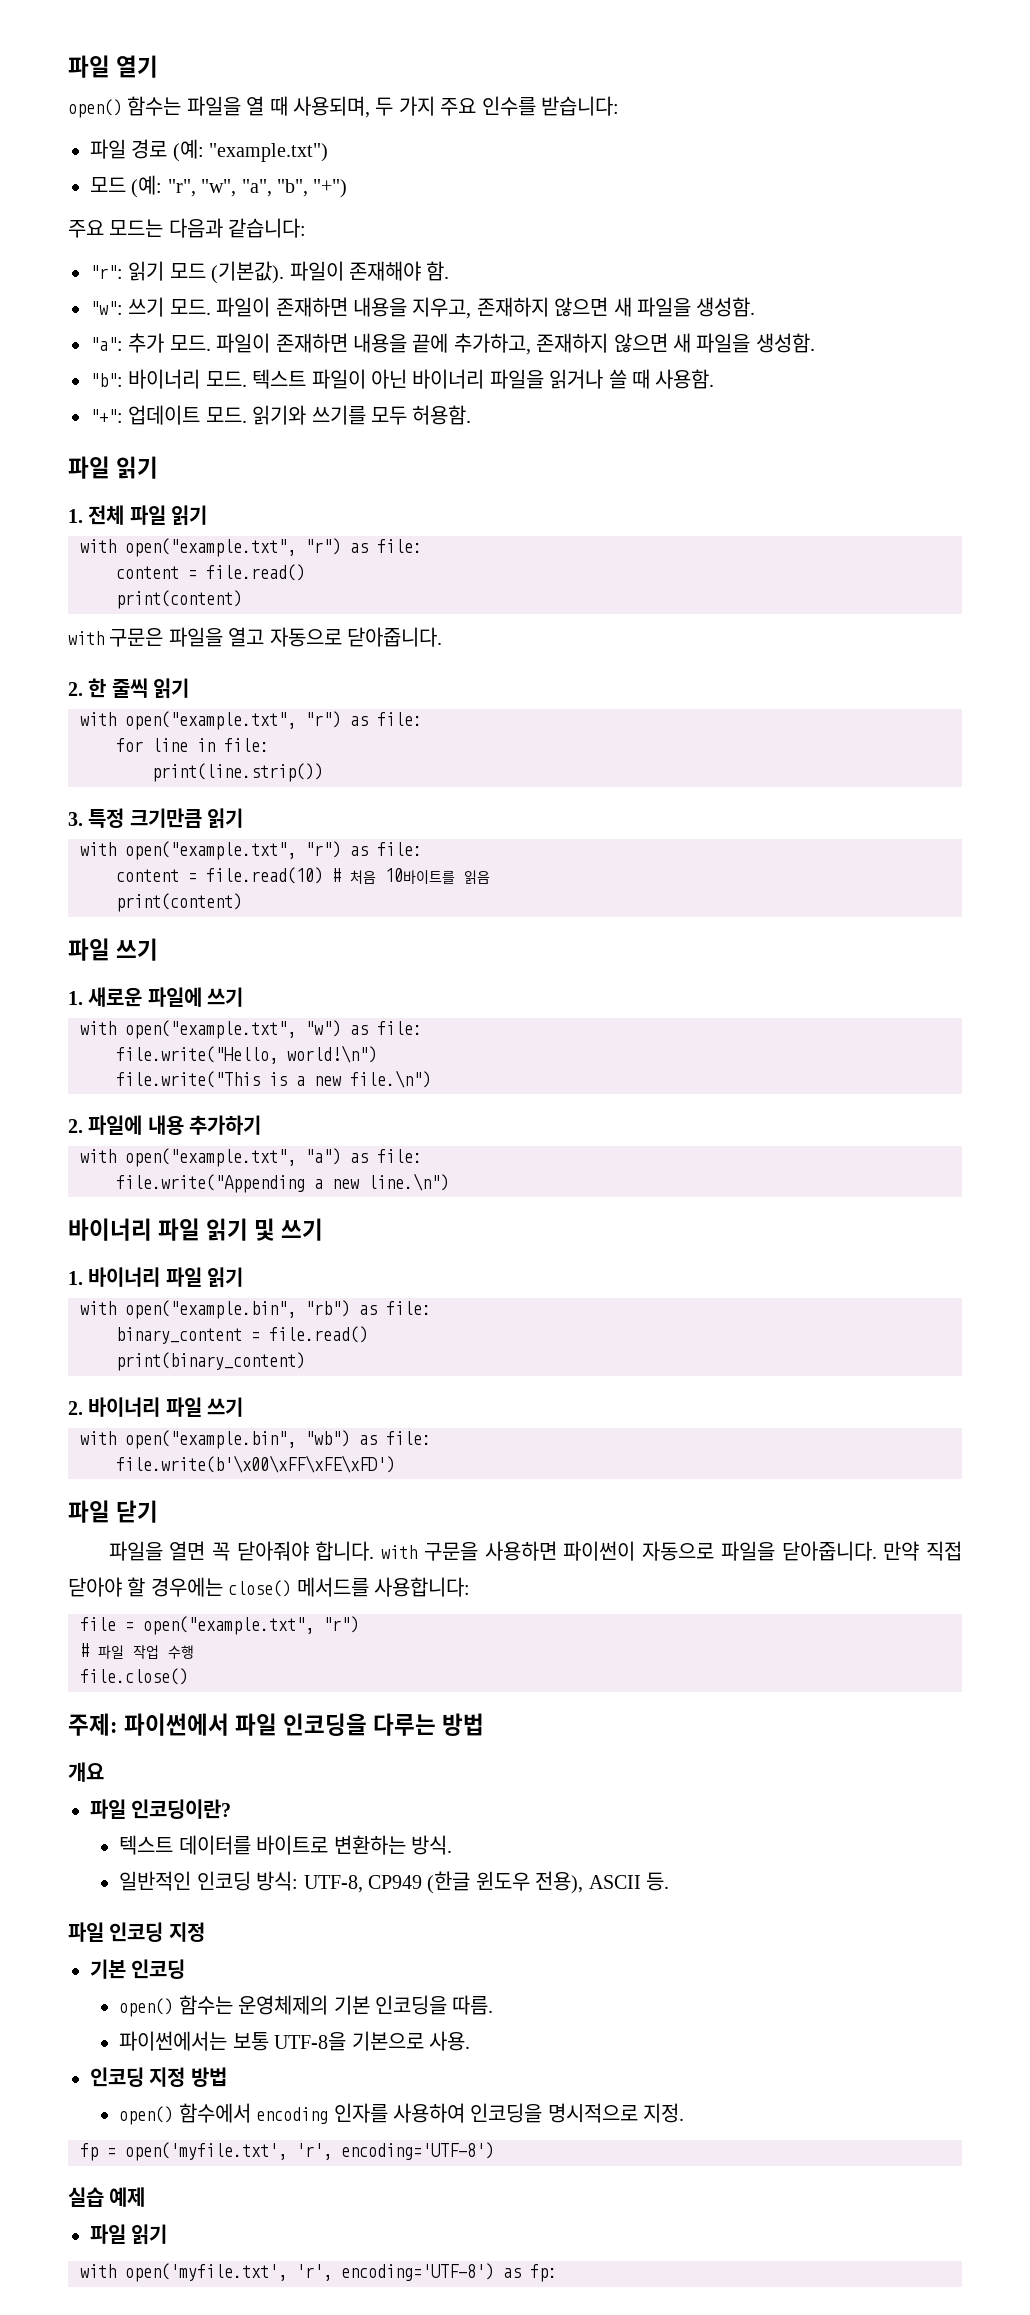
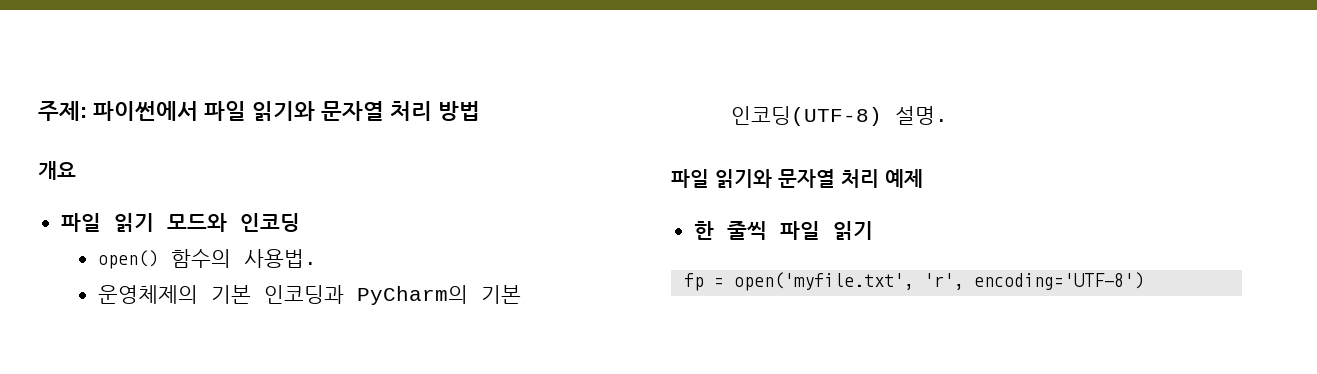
- 파일 열기
- open() 함수는 파일을 열 때 사용되며, 두 가지 주요 인수를 받습니다:
- 파일 경로 (예: "example.txt")
- 모드 (예: "r", "w", "a", "b", "+")
- 주요 모드는 다음과 같습니다:
- "r": 읽기 모드 (기본값). 파일이 존재해야 함.
- "w": 쓰기 모드. 파일이 존재하면 내용을 지우고, 존재하지 않으면 새 파일을 생성함.
- "a": 추가 모드. 파일이 존재하면 내용을 끝에 추가하고, 존재하지 않으면 새 파일을 생성함.
- "b": 바이너리 모드. 텍스트 파일이 아닌 바이너리 파일을 읽거나 쓸 때 사용함.
- "+": 업데이트 모드. 읽기와 쓰기를 모두 허용함.
- 파일 읽기
- 1. 전체 파일 읽기
- with open("example.txt", "r") as file:
- content = file.read()
- print(content)
- with 구문은 파일을 열고 자동으로 닫아줍니다.
- 2. 한 줄씩 읽기
- with open("example.txt", "r") as file:
- for line in file:
- print(line.strip())
- 3. 특정 크기만큼 읽기
- with open("example.txt", "r") as file:
- content = file.read(10) # 처음 10바이트를 읽음
- print(content)
- 파일 쓰기
- 1. 새로운 파일에 쓰기
- with open("example.txt", "w") as file:
- file.write("Hello, world!\n")
- file.write("This is a new file.\n")
- 2. 파일에 내용 추가하기
- with open("example.txt", "a") as file:
- file.write("Appending a new line.\n")
- 바이너리 파일 읽기 및 쓰기
- 1. 바이너리 파일 읽기
- with open("example.bin", "rb") as file:
- binary_content = file.read()
- print(binary_content)
- 2. 바이너리 파일 쓰기
- with open("example.bin", "wb") as file:
- file.write(b'\x00\xFF\xFE\xFD')
- 파일 닫기
- 파일을 열면 꼭 닫아줘야 합니다. with 구문을 사용하면 파이썬이 자동으로 파일을 닫아줍니다. 만약 직접 닫아야 할 경우에는 close() 메서드를 사용합니다:
- file = open("example.txt", "r")
- # 파일 작업 수행
- file.close()
- 주제: 파이썬에서 파일 인코딩을 다루는 방법
+ 주제: 파이썬에서 파일 읽기와 문자열 처리 방법
  개요
- 파일 인코딩이란?
- 텍스트 데이터를 바이트로 변환하는 방식.
- 일반적인 인코딩 방식: UTF-8, CP949 (한글 윈도우 전용), ASCII 등.
- 파일 인코딩 지정
- 기본 인코딩
- open() 함수는 운영체제의 기본 인코딩을 따름.
- 파이썬에서는 보통 UTF-8을 기본으로 사용.
- 인코딩 지정 방법
- open() 함수에서 encoding 인자를 사용하여 인코딩을 명시적으로 지정.
+ 파일 읽기 모드와 인코딩
+ open() 함수의 사용법.
+ 운영체제의 기본 인코딩과 PyCharm의 기본 인코딩(UTF-8) 설명.
+ 파일 읽기와 문자열 처리 예제
+ 한 줄씩 파일 읽기
- 실습 예제
- 파일 읽기
- with open('myfile.txt', 'r', encoding='UTF-8') as fp:

